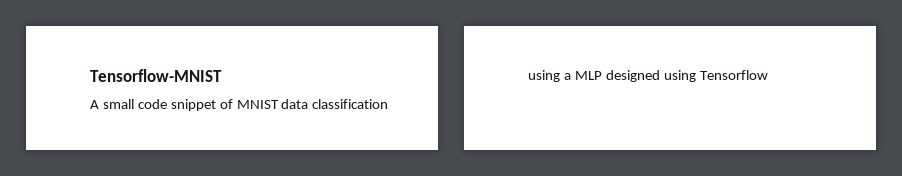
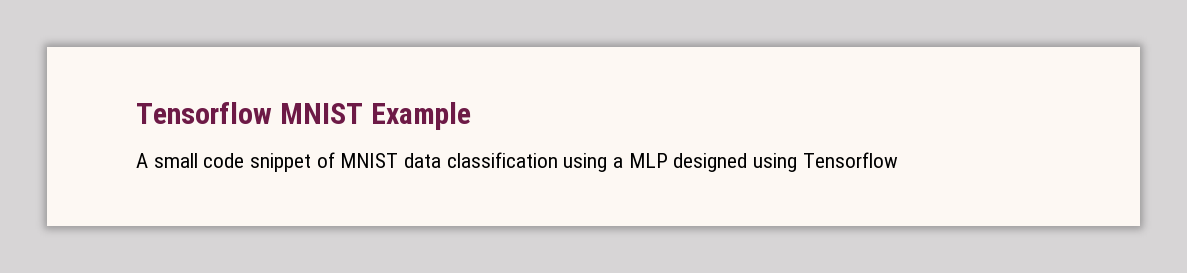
- Tensorflow-MNIST
+ Tensorflow MNIST Example

